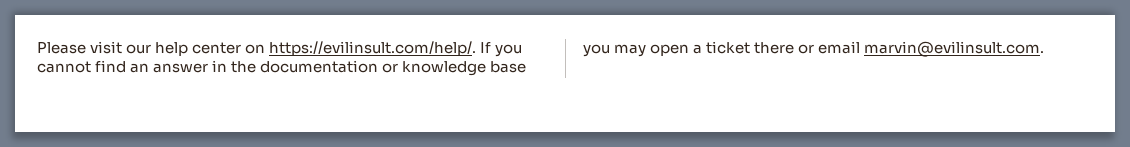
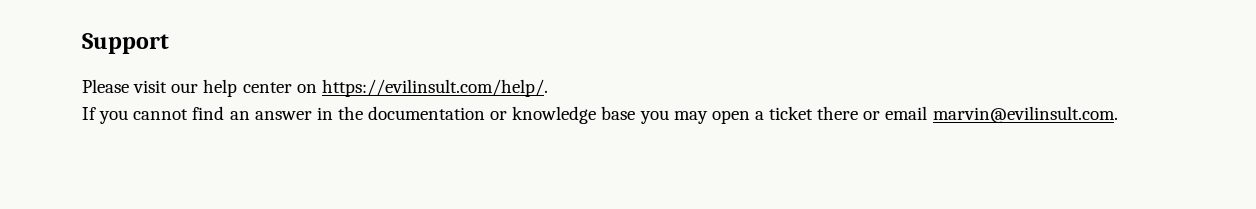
+ Support
- Please visit our help center on https://evilinsult.com/help/. If you cannot find an answer in the documentation or knowledge base you may open a ticket there or email marvin@evilinsult.com.
+ Please visit our help center on https://evilinsult.com/help/.
+ If you cannot find an answer in the documentation or knowledge base you may open a ticket there or email marvin@evilinsult.com.

